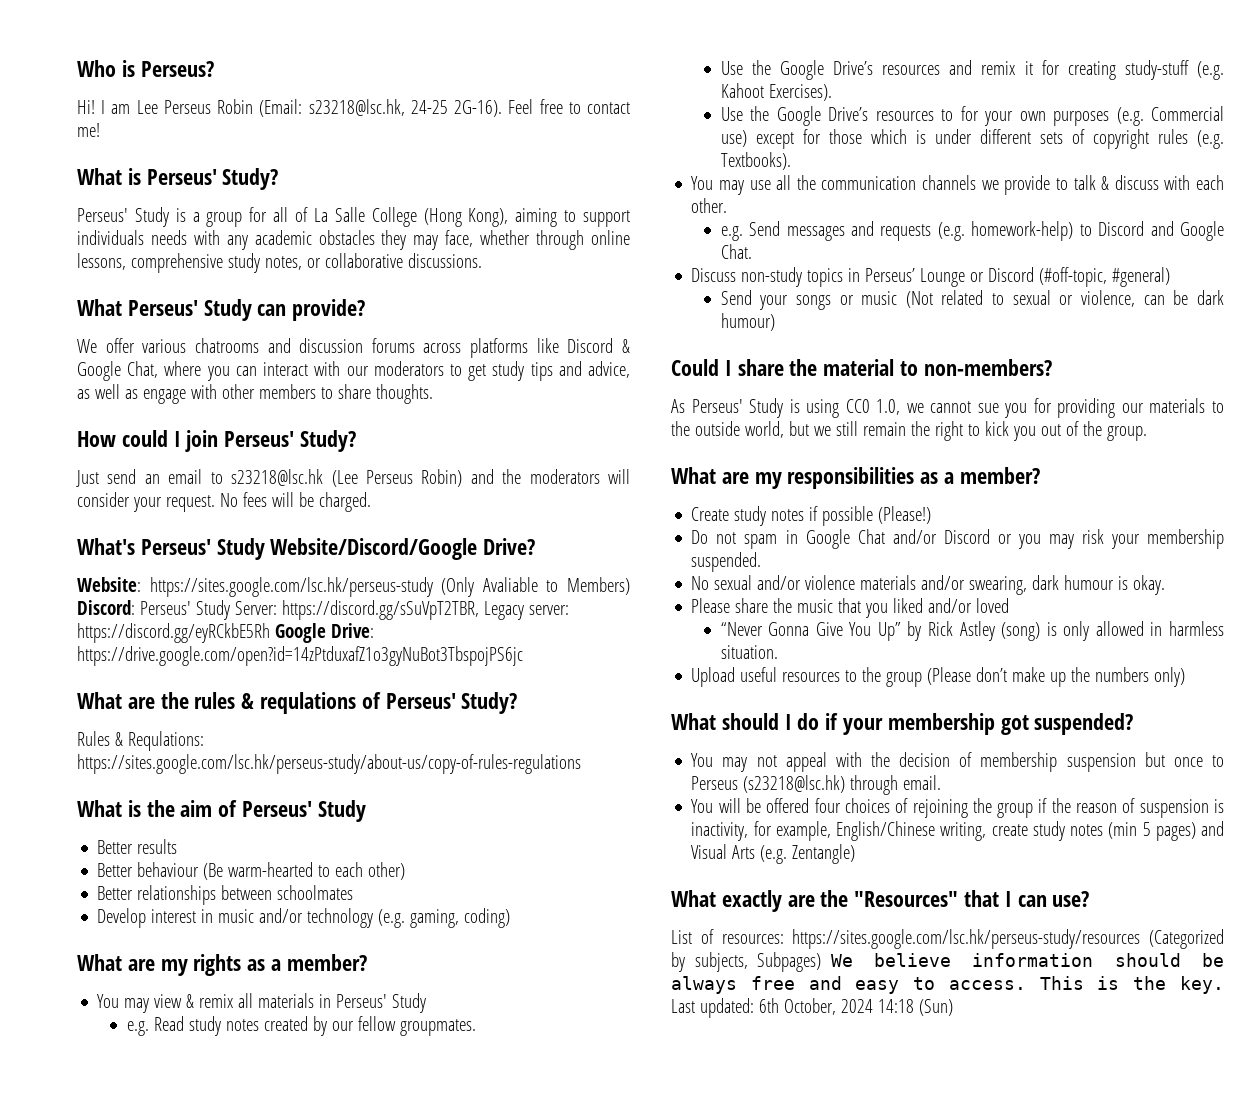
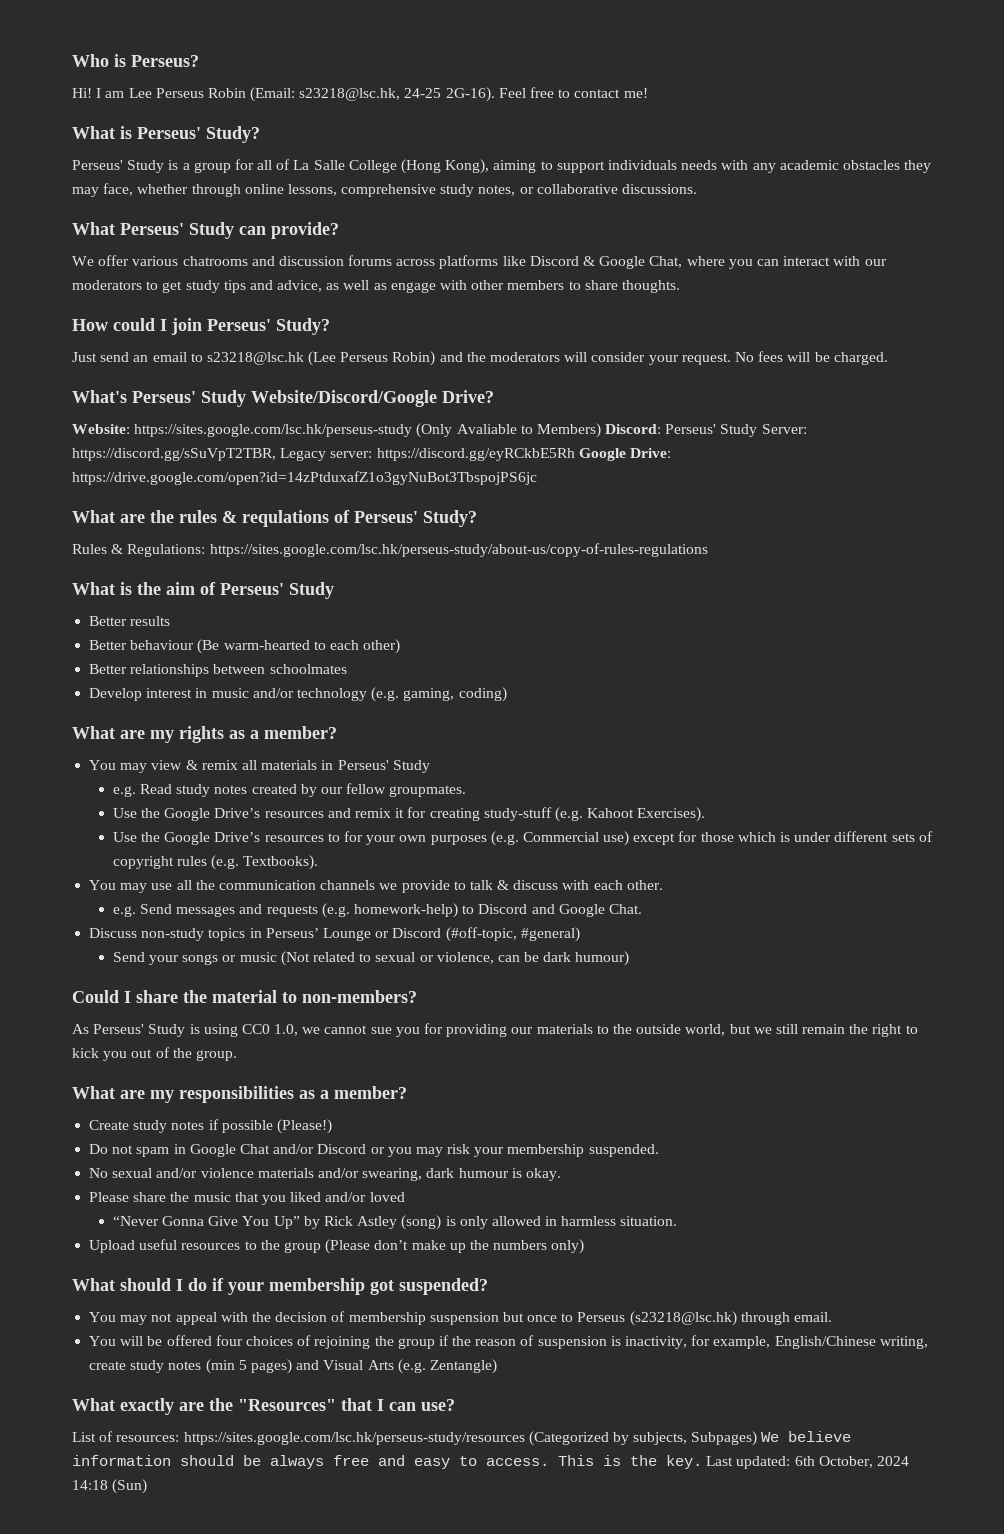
- Rules & Requlations: https://sites.google.com/lsc.hk/perseus-study/about-us/copy-of-rules-regulations
+ Rules & Regulations: https://sites.google.com/lsc.hk/perseus-study/about-us/copy-of-rules-regulations

